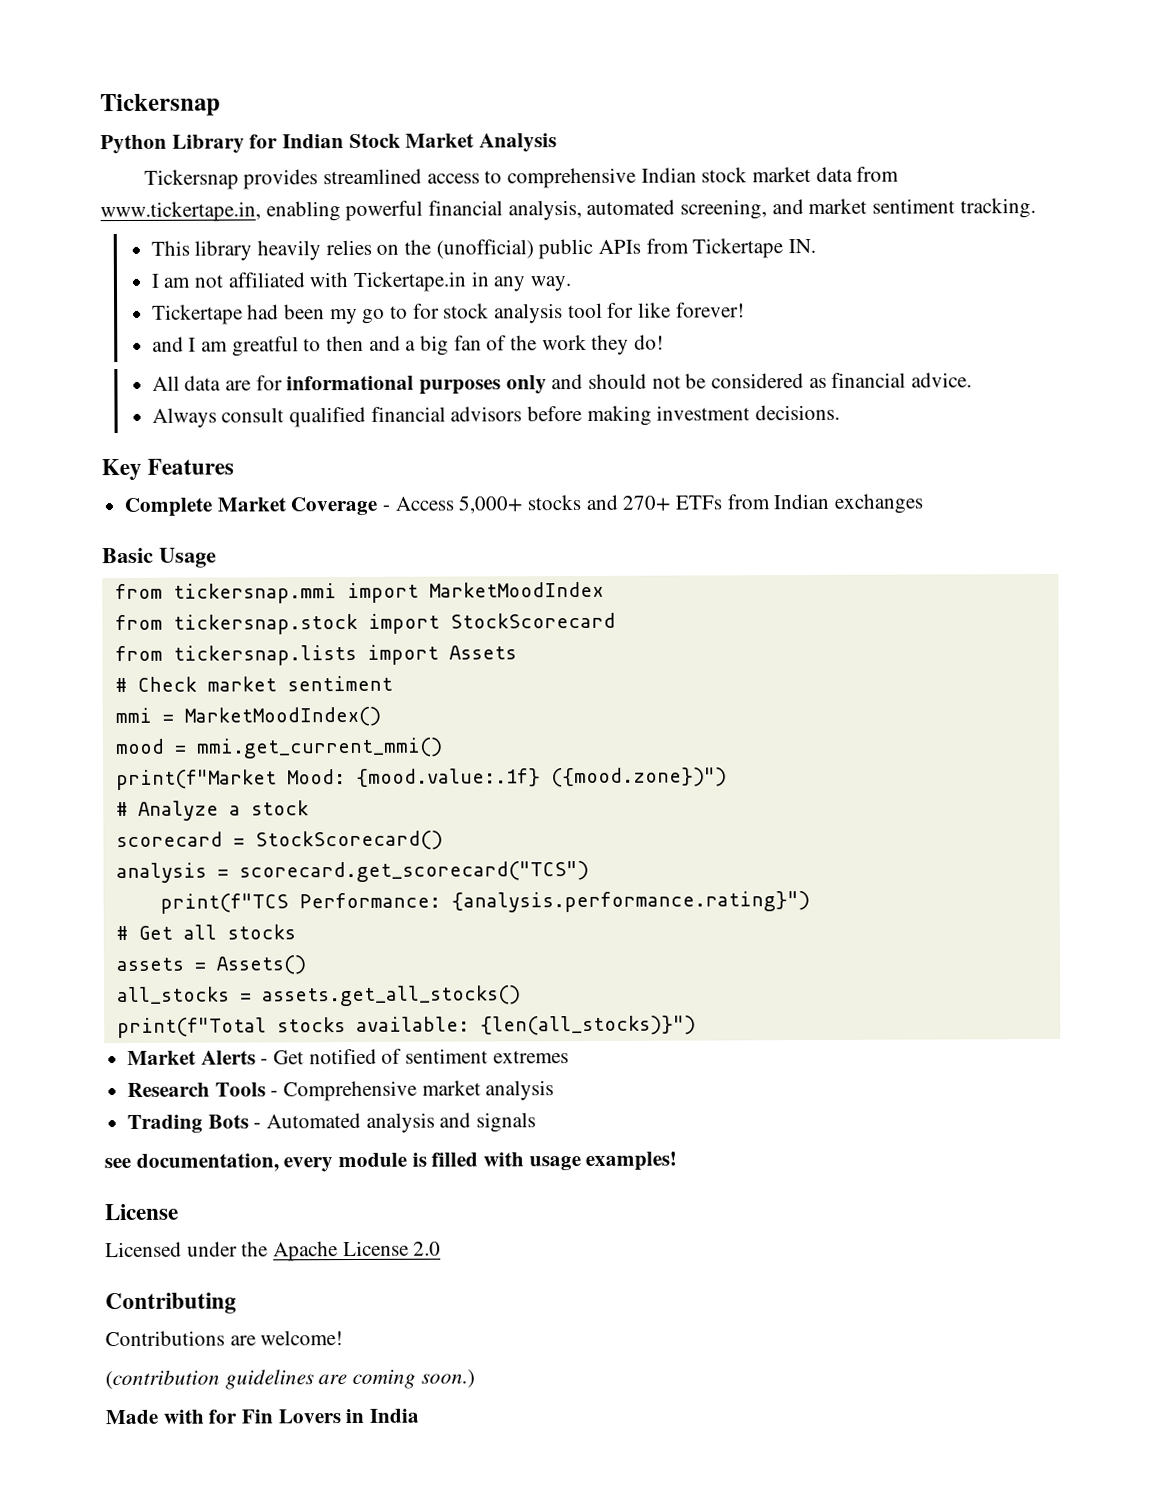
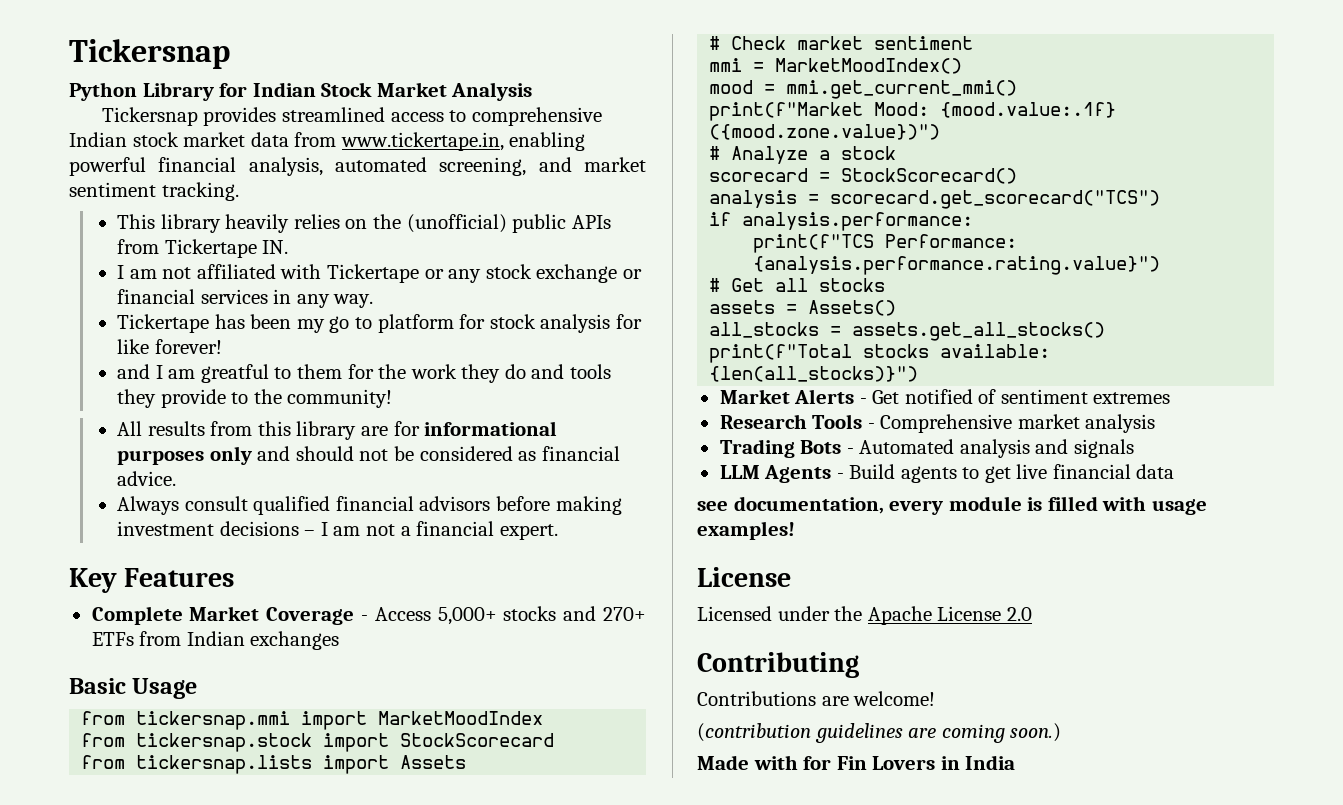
- I am not affiliated with Tickertape.in in any way.
+ I am not affiliated with Tickertape or any stock exchange or financial services in any way.
- Tickertape had been my go to for stock analysis tool for like forever!
+ Tickertape has been my go to platform for stock analysis for like forever!
- and I am greatful to then and a big fan of the work they do!
- All data are for informational purposes only and should not be considered as financial advice.
+ and I am greatful to them for the work they do and tools they provide to the community!
+ All results from this library are for informational purposes only and should not be considered as financial advice.
- Always consult qualified financial advisors before making investment decisions.
+ Always consult qualified financial advisors before making investment decisions – I am not a financial expert.
- print(f"Market Mood: {mood.value:.1f} ({mood.zone})")
+ print(f"Market Mood: {mood.value:.1f} ({mood.zone.value})")
+ if analysis.performance:
- print(f"TCS Performance: {analysis.performance.rating}")
+ print(f"TCS Performance: {analysis.performance.rating.value}")
+ LLM Agents - Build agents to get live financial data

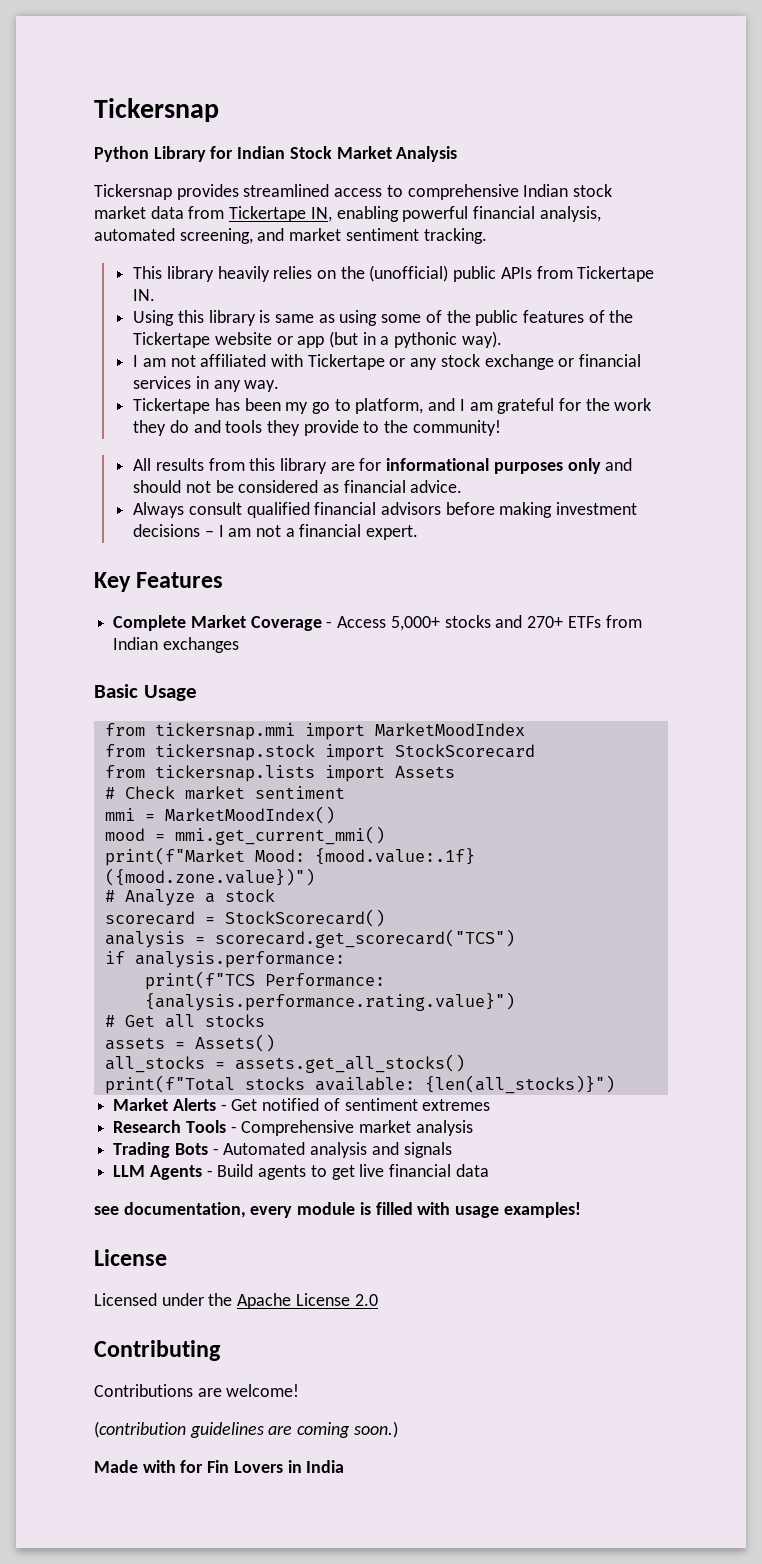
- Tickersnap provides streamlined access to comprehensive Indian stock market data from www.tickertape.in, enabling powerful financial analysis, automated screening, and market sentiment tracking.
+ Tickersnap provides streamlined access to comprehensive Indian stock market data from Tickertape IN, enabling powerful financial analysis, automated screening, and market sentiment tracking.
+ Using this library is same as using some of the public features of the Tickertape website or app (but in a pythonic way).
- Tickertape has been my go to platform for stock analysis for like forever!
- and I am greatful to them for the work they do and tools they provide to the community!
+ Tickertape has been my go to platform, and I am grateful for the work they do and tools they provide to the community!

